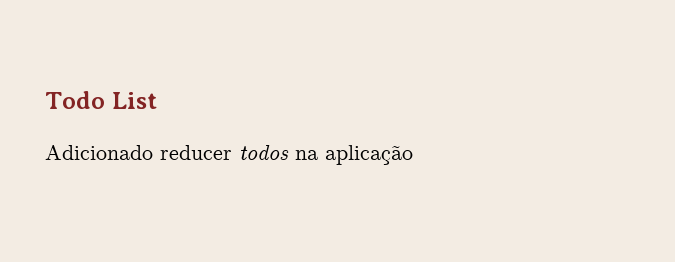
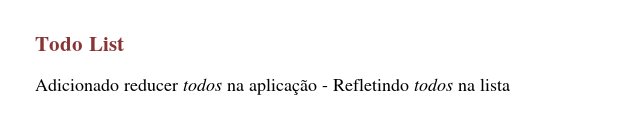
- Adicionado reducer todos na aplicação
+ Adicionado reducer todos na aplicação - Refletindo todos na lista

